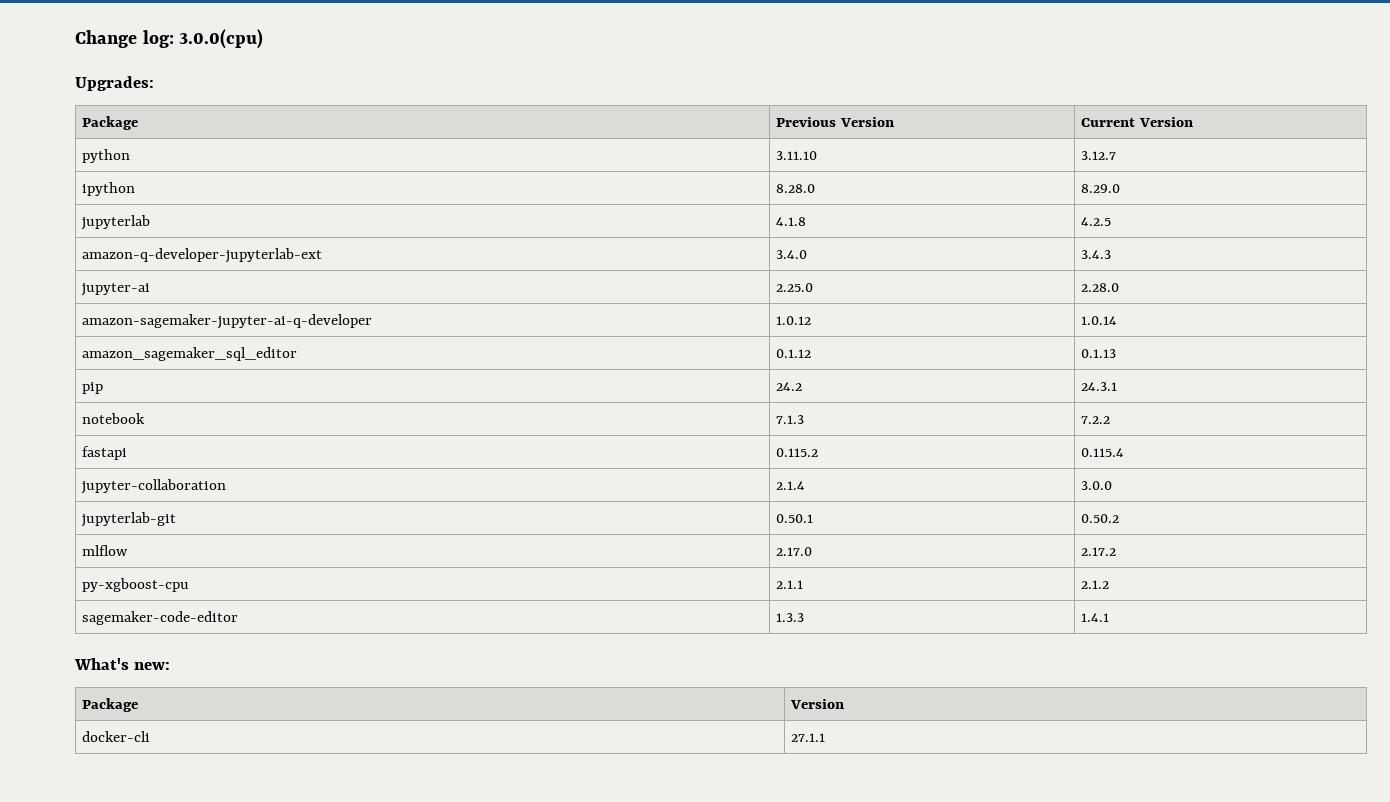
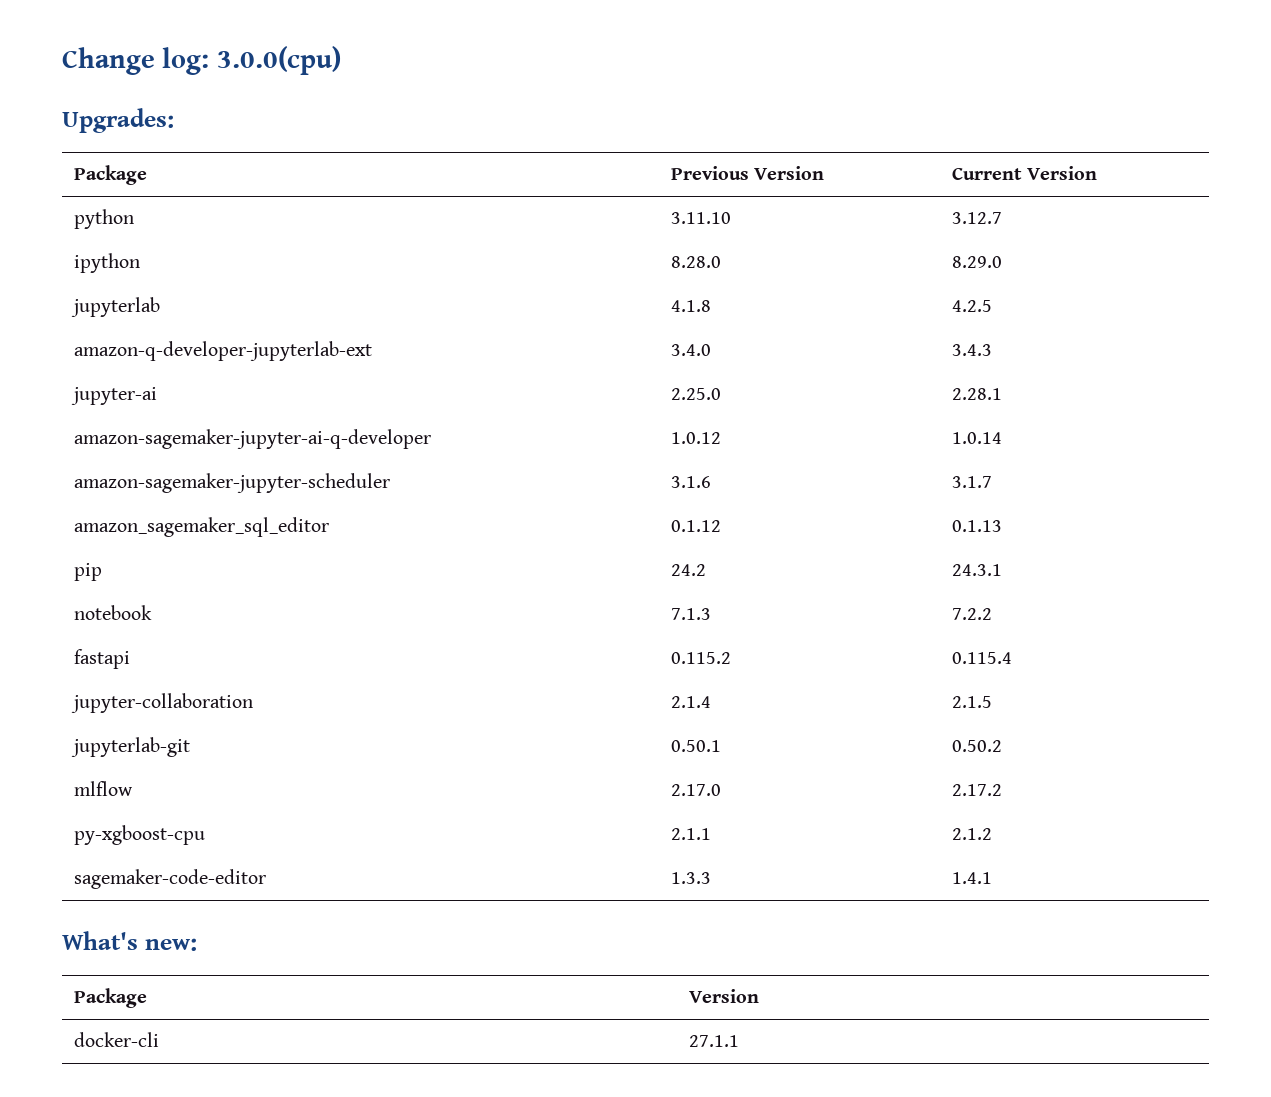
- jupyter-ai | 2.25.0 | 2.28.0
+ jupyter-ai | 2.25.0 | 2.28.1
+ amazon-sagemaker-jupyter-scheduler | 3.1.6 | 3.1.7
- jupyter-collaboration | 2.1.4 | 3.0.0
+ jupyter-collaboration | 2.1.4 | 2.1.5

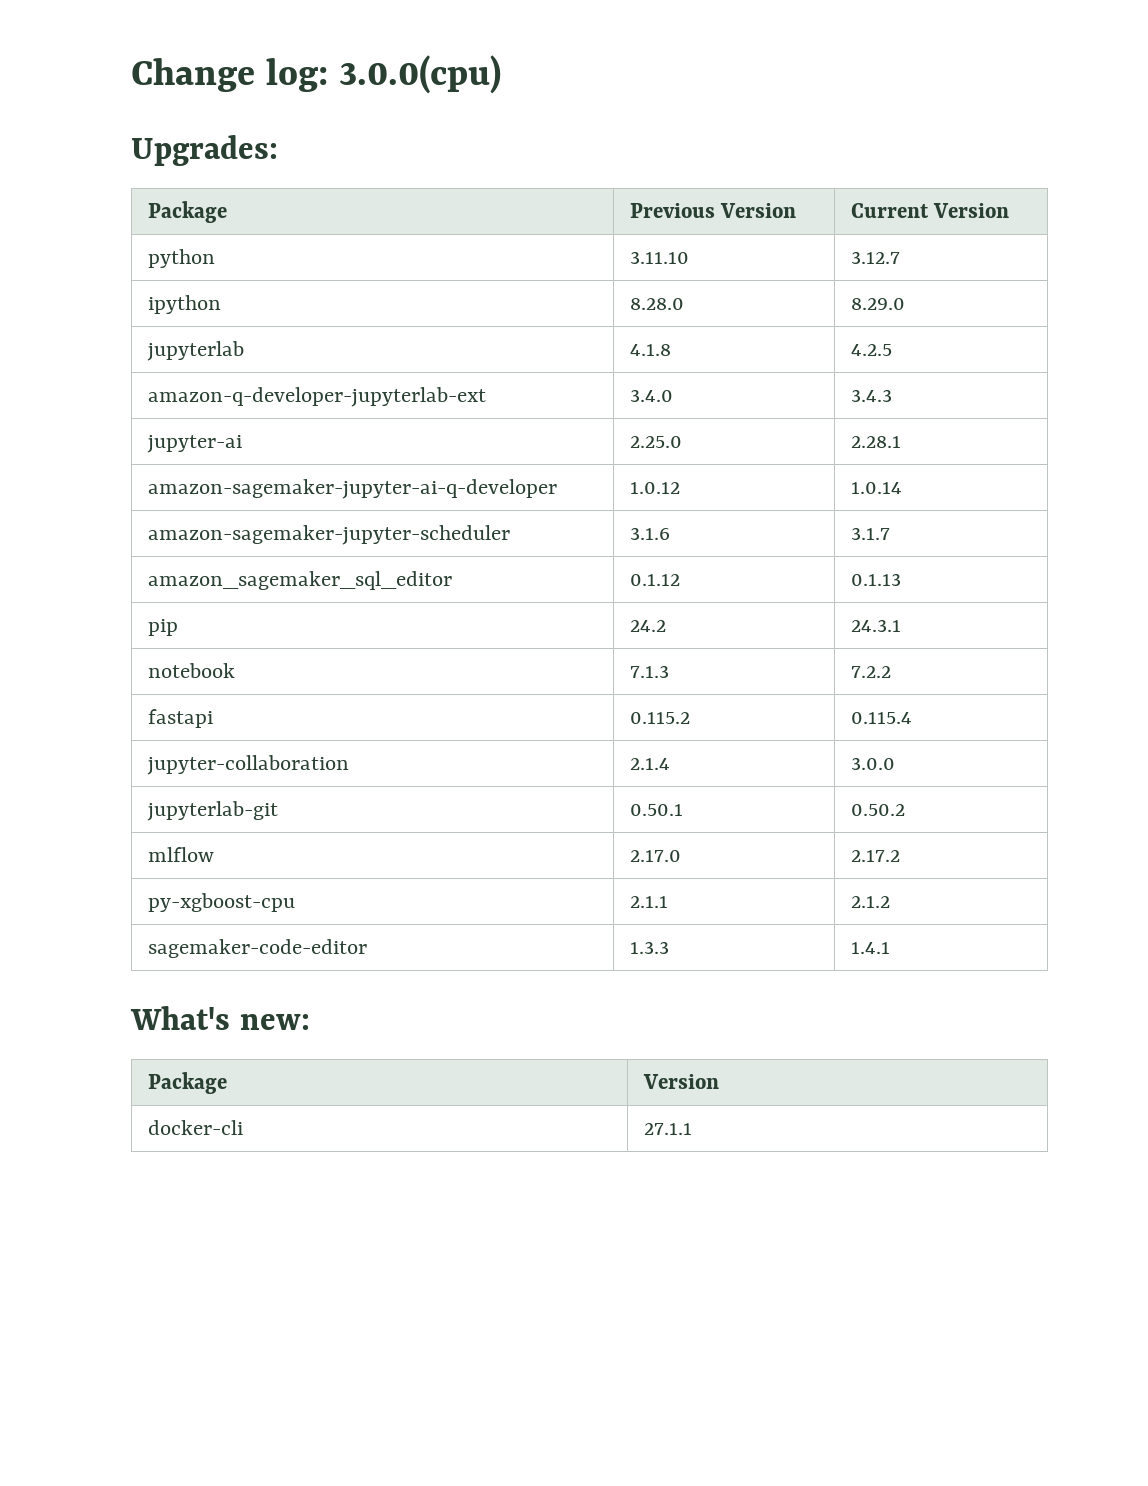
- jupyter-collaboration | 2.1.4 | 2.1.5
+ jupyter-collaboration | 2.1.4 | 3.0.0

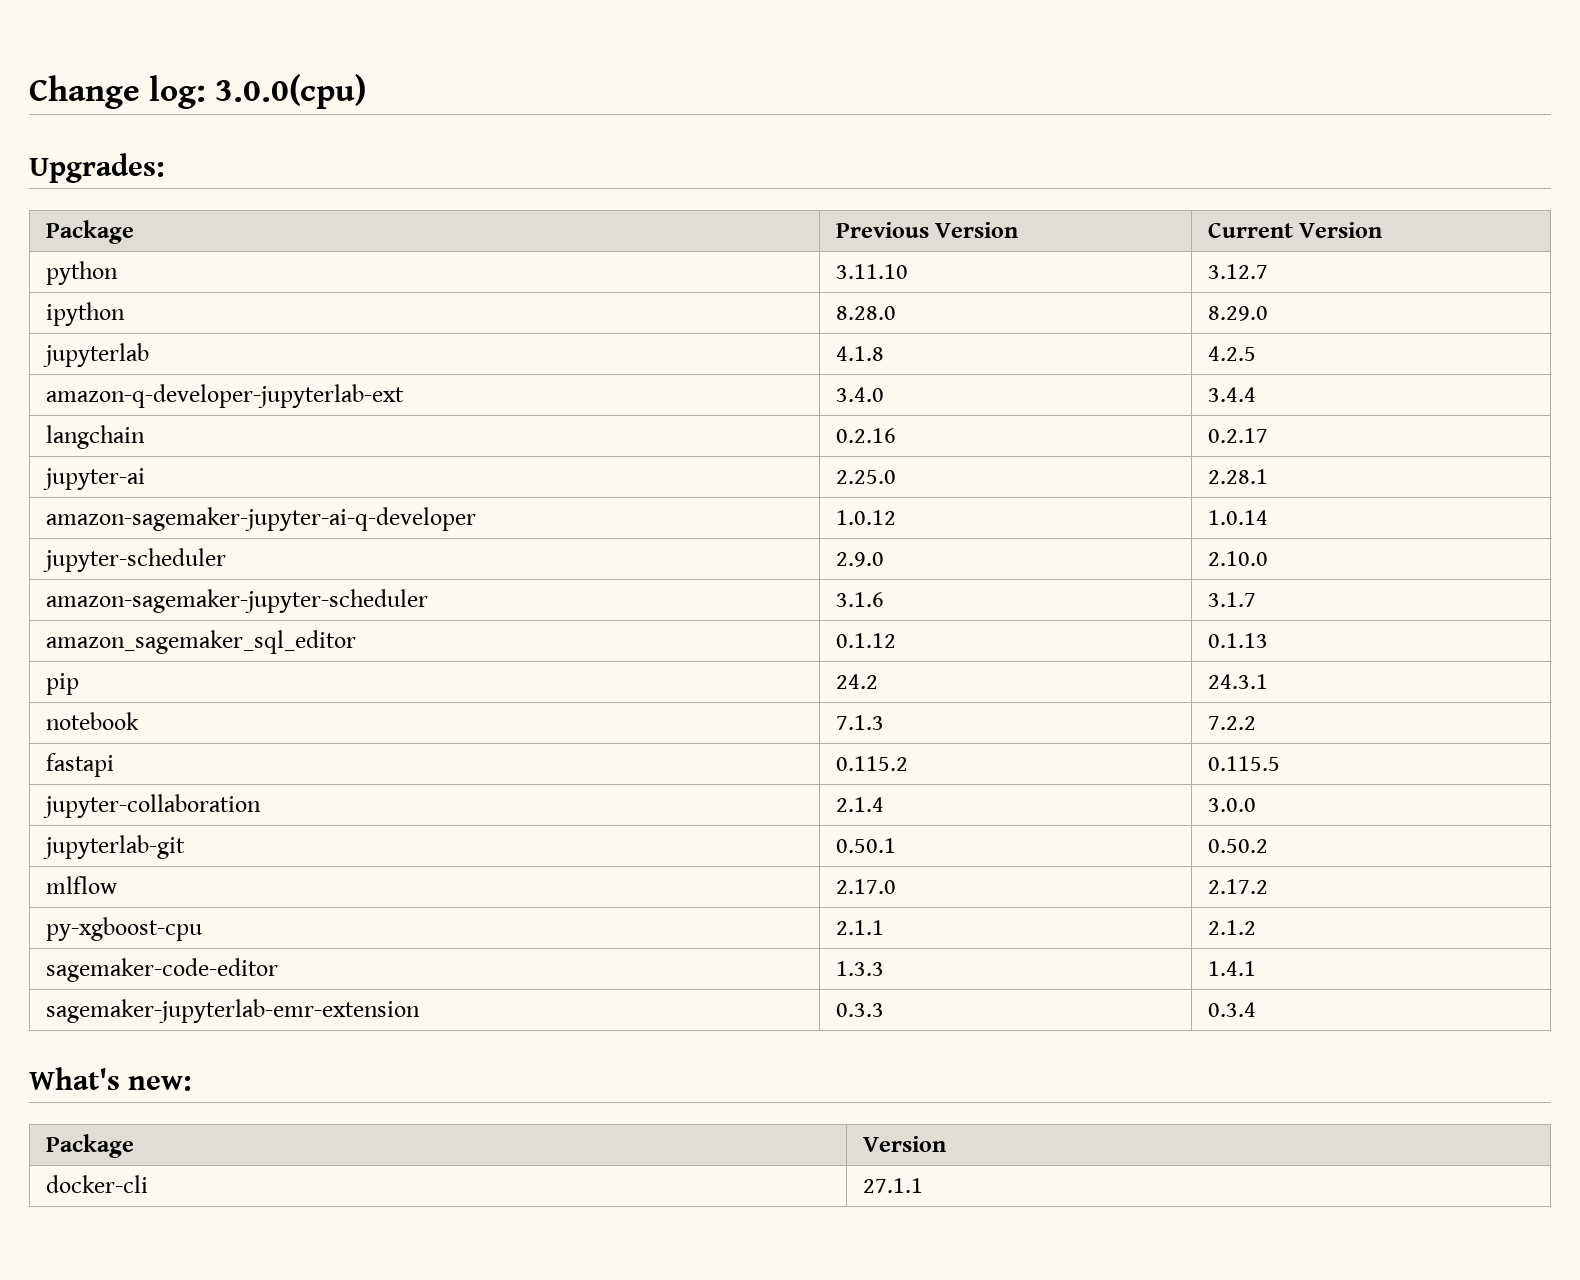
- amazon-q-developer-jupyterlab-ext | 3.4.0 | 3.4.3
+ amazon-q-developer-jupyterlab-ext | 3.4.0 | 3.4.4
+ langchain | 0.2.16 | 0.2.17
+ jupyter-scheduler | 2.9.0 | 2.10.0
- fastapi | 0.115.2 | 0.115.4
+ fastapi | 0.115.2 | 0.115.5
+ sagemaker-jupyterlab-emr-extension | 0.3.3 | 0.3.4

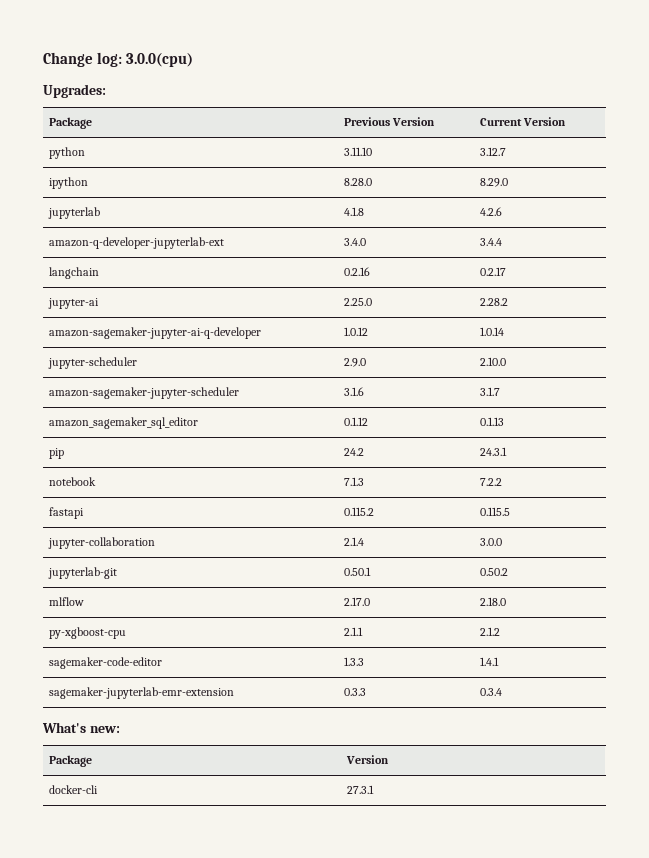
- jupyterlab | 4.1.8 | 4.2.5
+ jupyterlab | 4.1.8 | 4.2.6
- jupyter-ai | 2.25.0 | 2.28.1
+ jupyter-ai | 2.25.0 | 2.28.2
- mlflow | 2.17.0 | 2.17.2
+ mlflow | 2.17.0 | 2.18.0
- docker-cli | 27.1.1
+ docker-cli | 27.3.1

